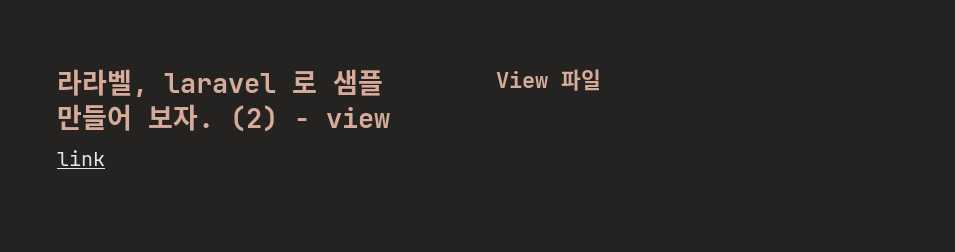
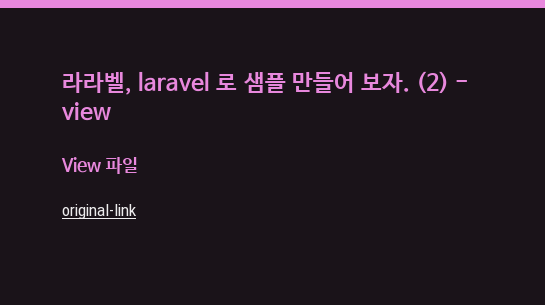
- link
+ original-link

